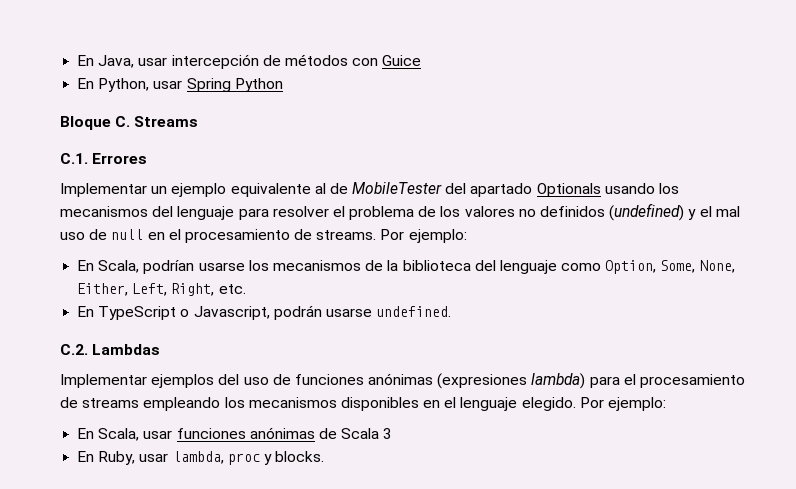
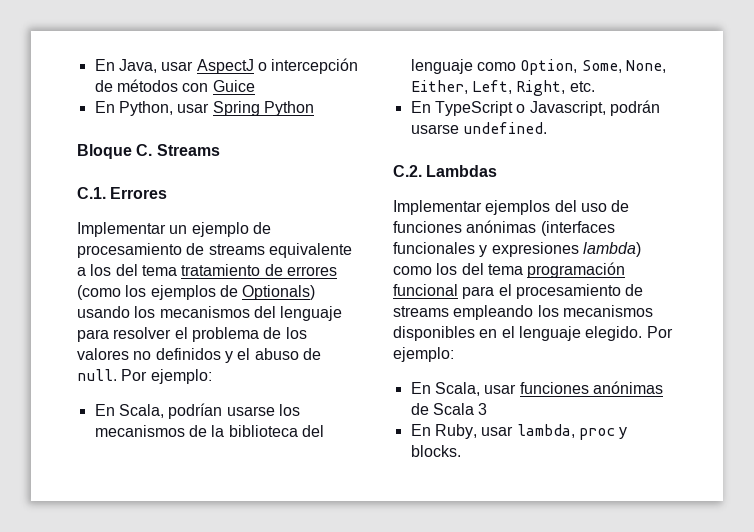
- En Java, usar intercepción de métodos con Guice
+ En Java, usar AspectJ o intercepción de métodos con Guice
- Implementar un ejemplo equivalente al de MobileTester del apartado Optionals usando los mecanismos del lenguaje para resolver el problema de los valores no definidos (undefined) y el mal uso de null en el procesamiento de streams.
+ Implementar un ejemplo de procesamiento de streams equivalente a los del tema tratamiento de errores (como los ejemplos de Optionals) usando los mecanismos del lenguaje para resolver el problema de los valores no definidos y el abuso de null.
- Implementar ejemplos del uso de funciones anónimas (expresiones lambda) para el procesamiento de streams empleando los mecanismos disponibles en el lenguaje elegido.
+ Implementar ejemplos del uso de funciones anónimas (interfaces funcionales y expresiones lambda) como los del tema programación funcional para el procesamiento de streams empleando los mecanismos disponibles en el lenguaje elegido.

